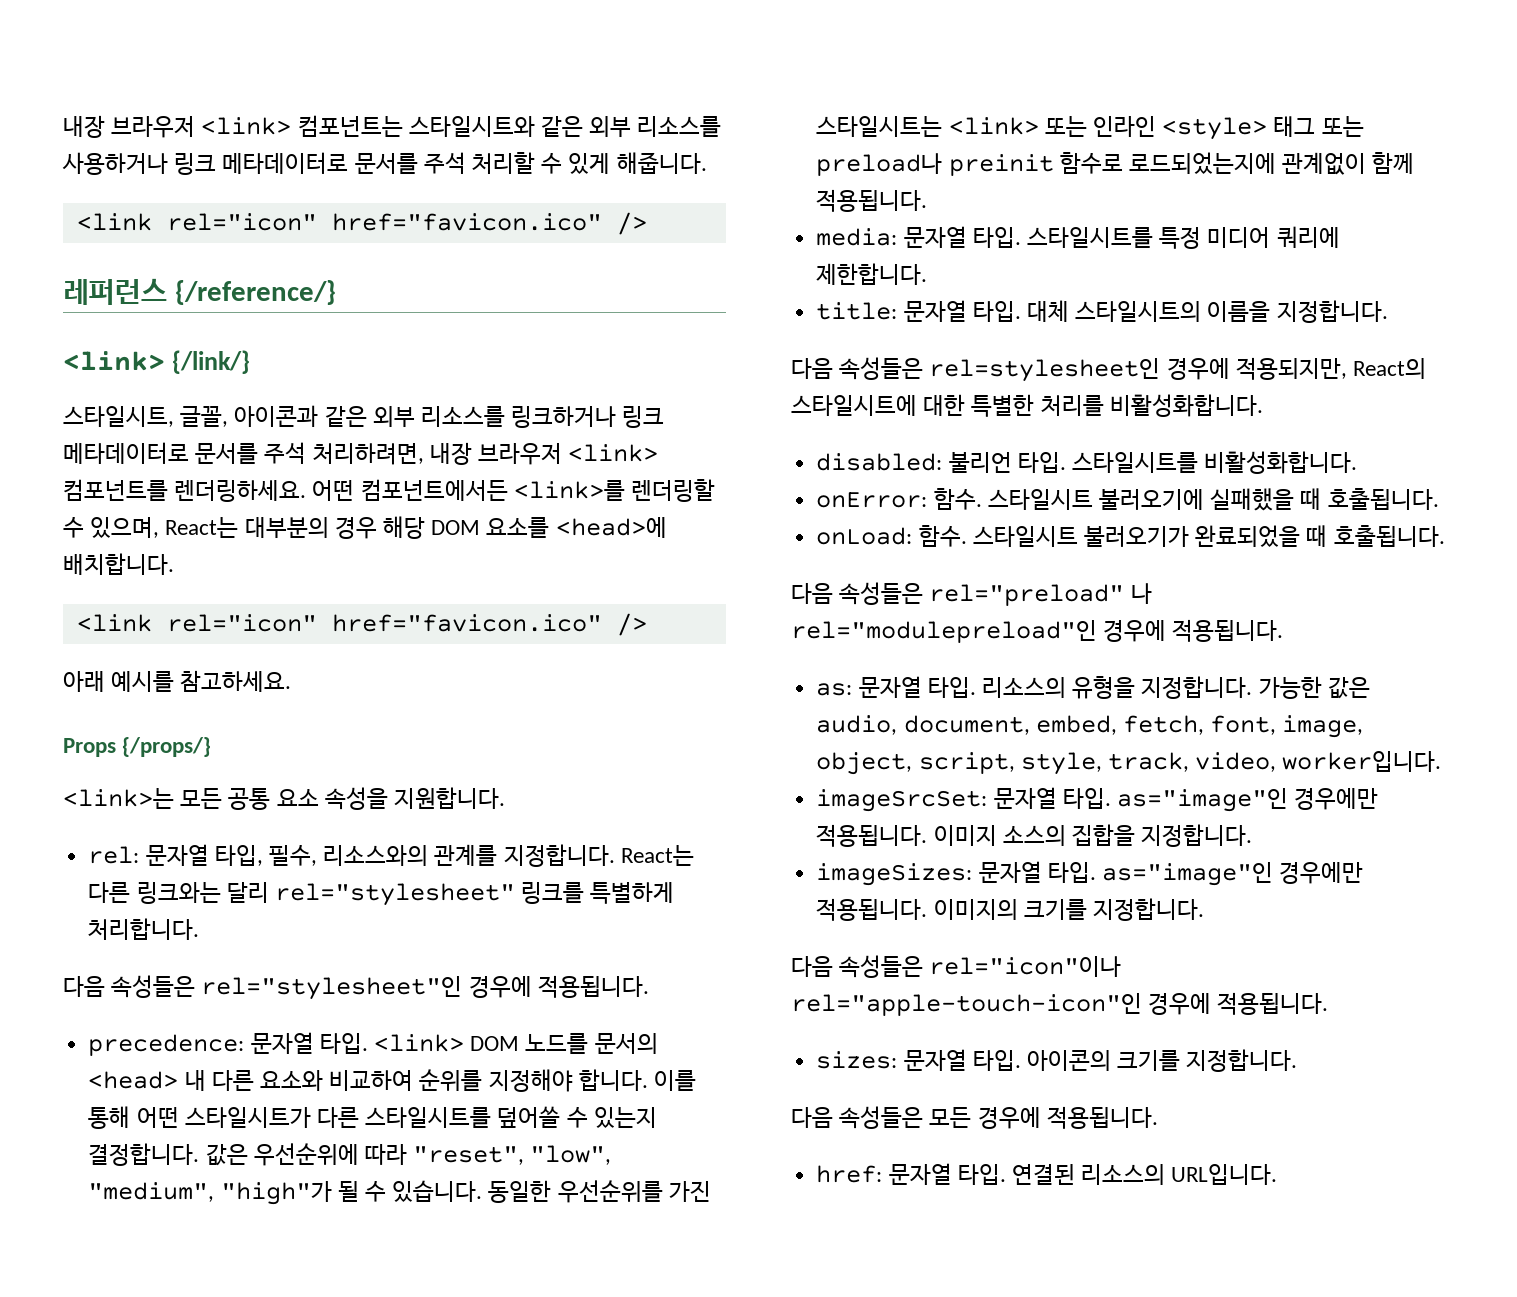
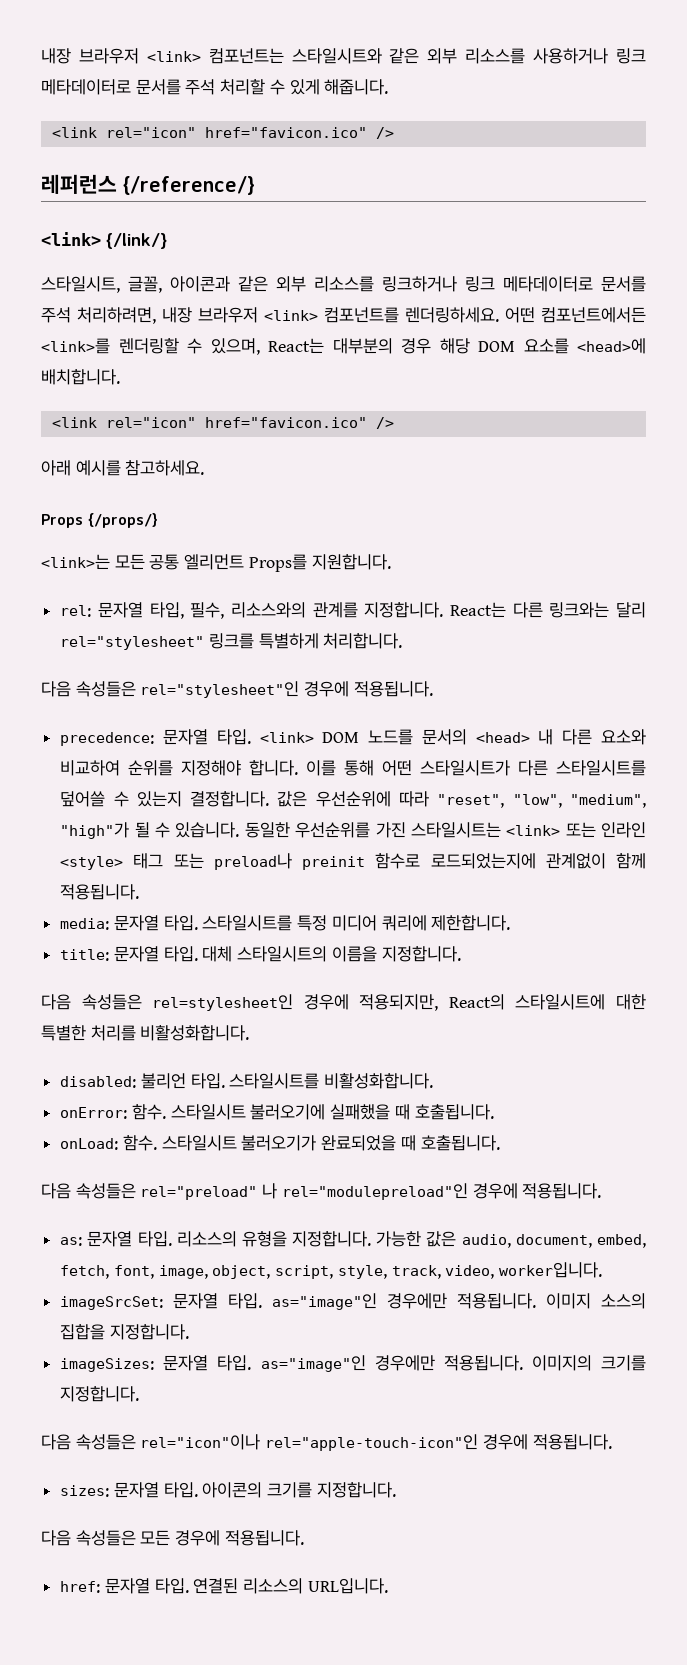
- <link>는 모든 공통 요소 속성을 지원합니다.
+ <link>는 모든 공통 엘리먼트 Props를 지원합니다.

